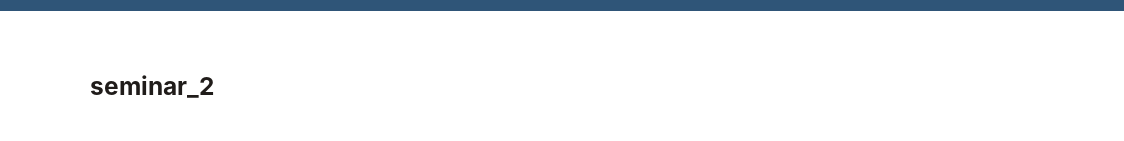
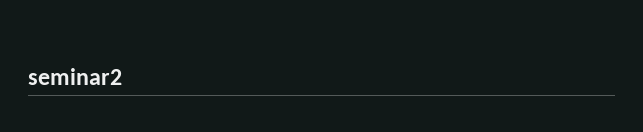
- seminar_2
+ seminar2

